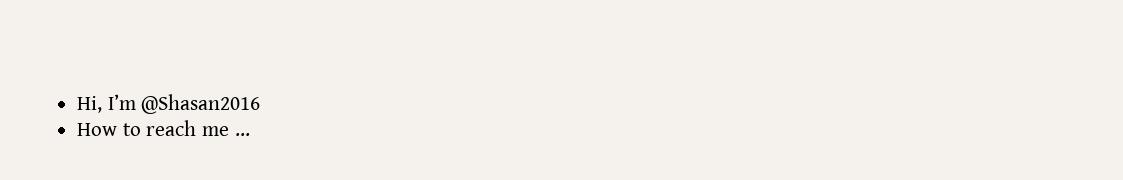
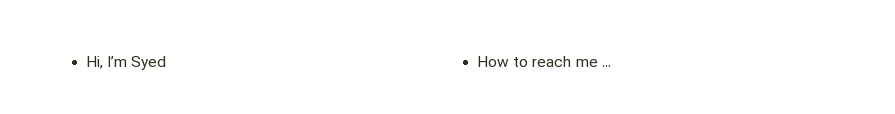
- Hi, I’m @Shasan2016
+ Hi, I’m Syed

